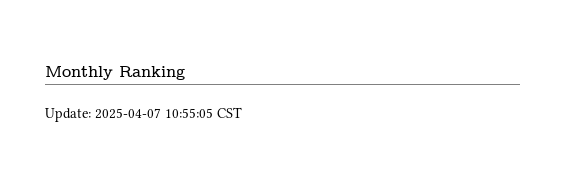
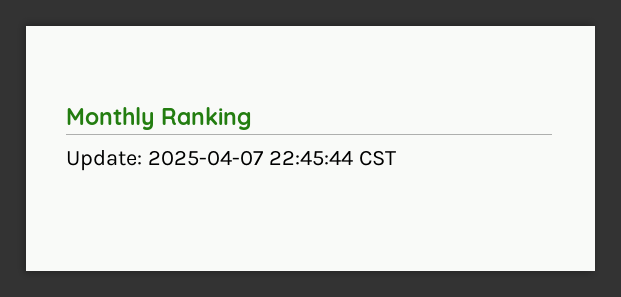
- Update: 2025-04-07 10:55:05 CST
+ Update: 2025-04-07 22:45:44 CST

